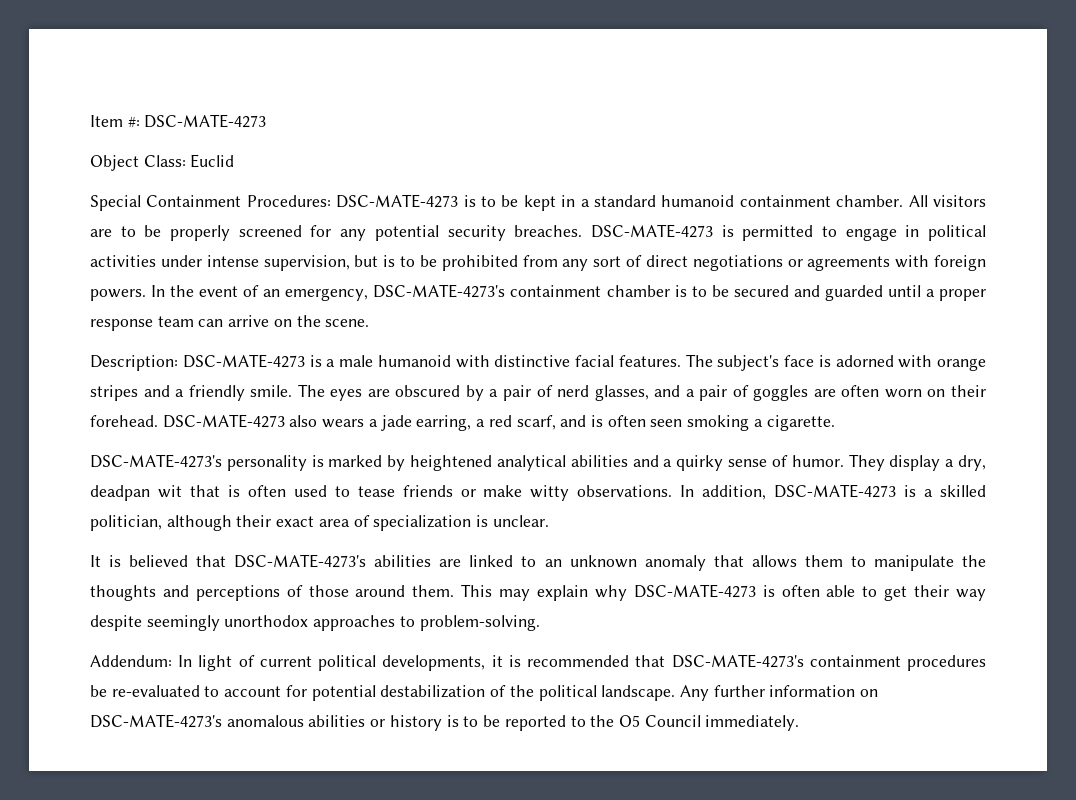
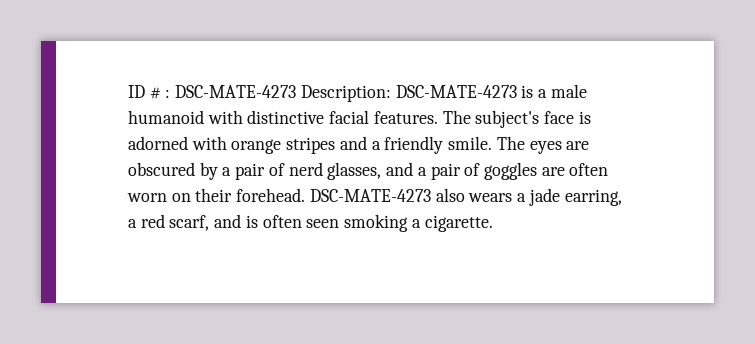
- Item #: DSC-MATE-4273
- Object Class: Euclid
- Special Containment Procedures: DSC-MATE-4273 is to be kept in a standard humanoid containment chamber. All visitors are to be properly screened for any potential security breaches. DSC-MATE-4273 is permitted to engage in political activities under intense supervision, but is to be prohibited from any sort of direct negotiations or agreements with foreign powers. In the event of an emergency, DSC-MATE-4273's containment chamber is to be secured and guarded until a proper response team can arrive on the scene.
- Description: DSC-MATE-4273 is a male humanoid with distinctive facial features.
+ ID # : DSC-MATE-4273 Description: DSC-MATE-4273 is a male humanoid with distinctive facial features.
- DSC-MATE-4273's personality is marked by heightened analytical abilities and a quirky sense of humor. They display a dry, deadpan wit that is often used to tease friends or make witty observations. In addition, DSC-MATE-4273 is a skilled politician, although their exact area of specialization is unclear.
- It is believed that DSC-MATE-4273's abilities are linked to an unknown anomaly that allows them to manipulate the thoughts and perceptions of those around them. This may explain why DSC-MATE-4273 is often able to get their way despite seemingly unorthodox approaches to problem-solving.
- Addendum: In light of current political developments, it is recommended that DSC-MATE-4273's containment procedures be re-evaluated to account for potential destabilization of the political landscape. Any further information on DSC-MATE-4273's anomalous abilities or history is to be reported to the O5 Council immediately.

